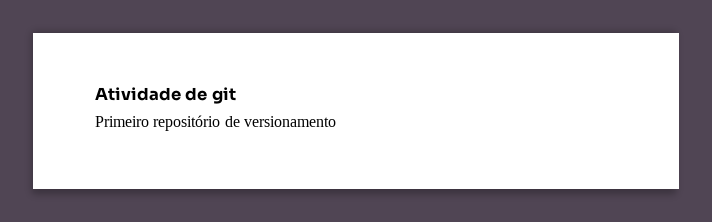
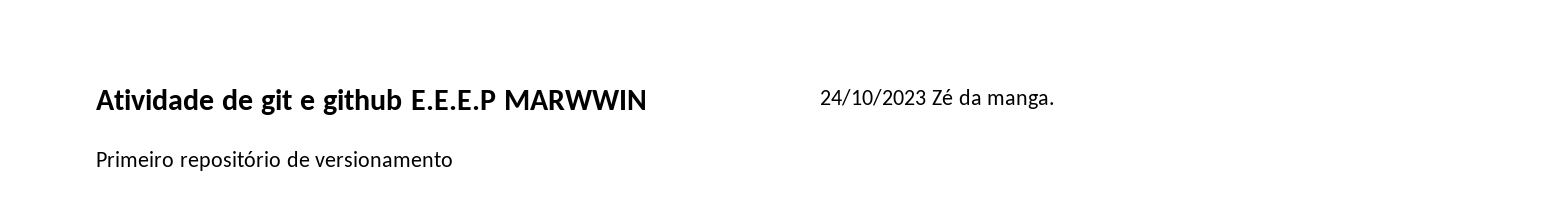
- Atividade de git
+ Atividade de git e github E.E.E.P MARWWIN
+ 24/10/2023 Zé da manga.

